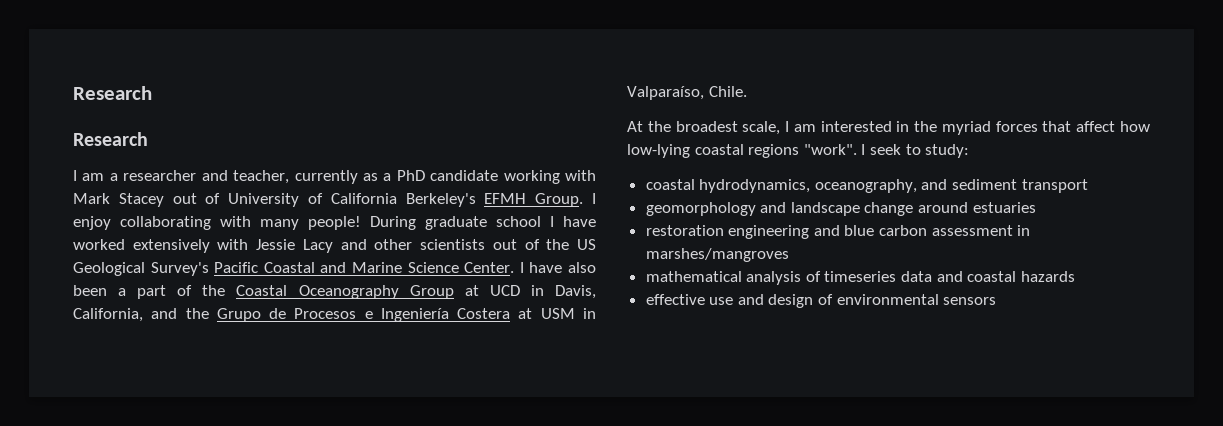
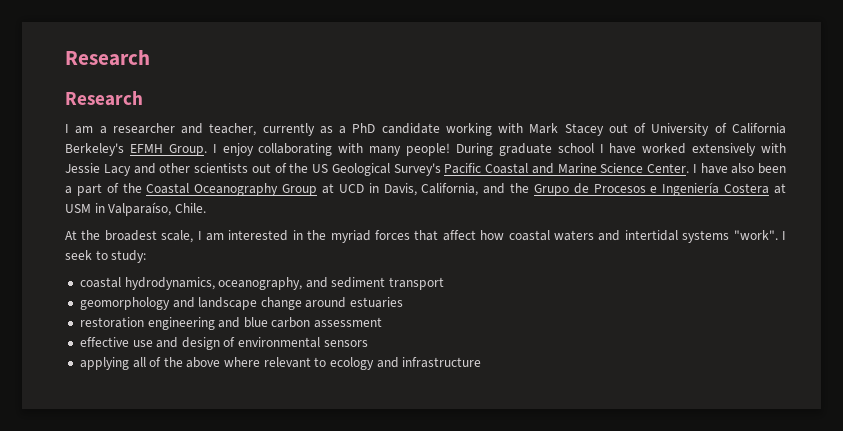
- At the broadest scale, I am interested in the myriad forces that affect how low-lying coastal regions "work".
+ At the broadest scale, I am interested in the myriad forces that affect how coastal waters and intertidal systems "work".
- restoration engineering and blue carbon assessment in marshes/mangroves
- mathematical analysis of timeseries data and coastal hazards
+ restoration engineering and blue carbon assessment
+ applying all of the above where relevant to ecology and infrastructure

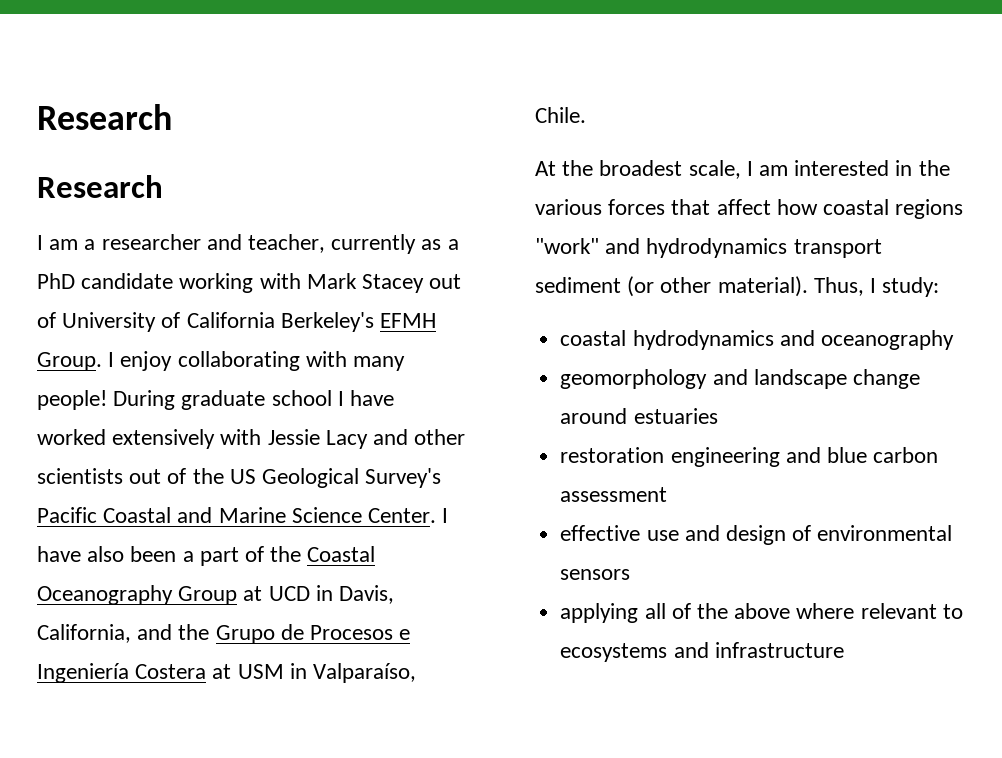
- At the broadest scale, I am interested in the myriad forces that affect how coastal waters and intertidal systems "work". I seek to study:
- coastal hydrodynamics, oceanography, and sediment transport
+ At the broadest scale, I am interested in the various forces that affect how coastal regions "work" and hydrodynamics transport sediment (or other material). Thus, I study:
+ coastal hydrodynamics and oceanography
- applying all of the above where relevant to ecology and infrastructure
+ applying all of the above where relevant to ecosystems and infrastructure

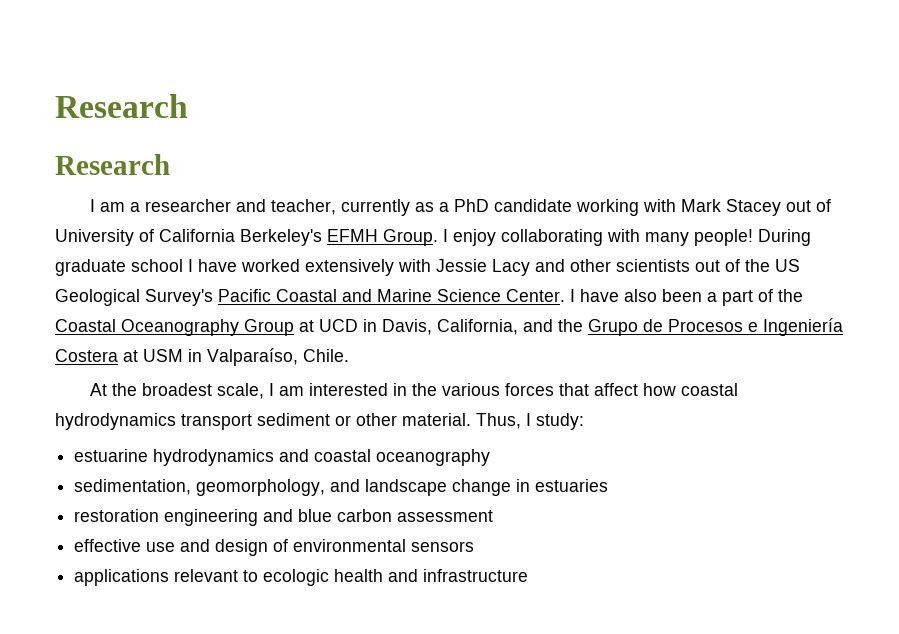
- At the broadest scale, I am interested in the various forces that affect how coastal regions "work" and hydrodynamics transport sediment (or other material).
+ At the broadest scale, I am interested in the various forces that affect how coastal hydrodynamics transport sediment or other material.
- coastal hydrodynamics and oceanography
+ estuarine hydrodynamics and coastal oceanography
- geomorphology and landscape change around estuaries
+ sedimentation, geomorphology, and landscape change in estuaries
- applying all of the above where relevant to ecosystems and infrastructure
+ applications relevant to ecologic health and infrastructure

